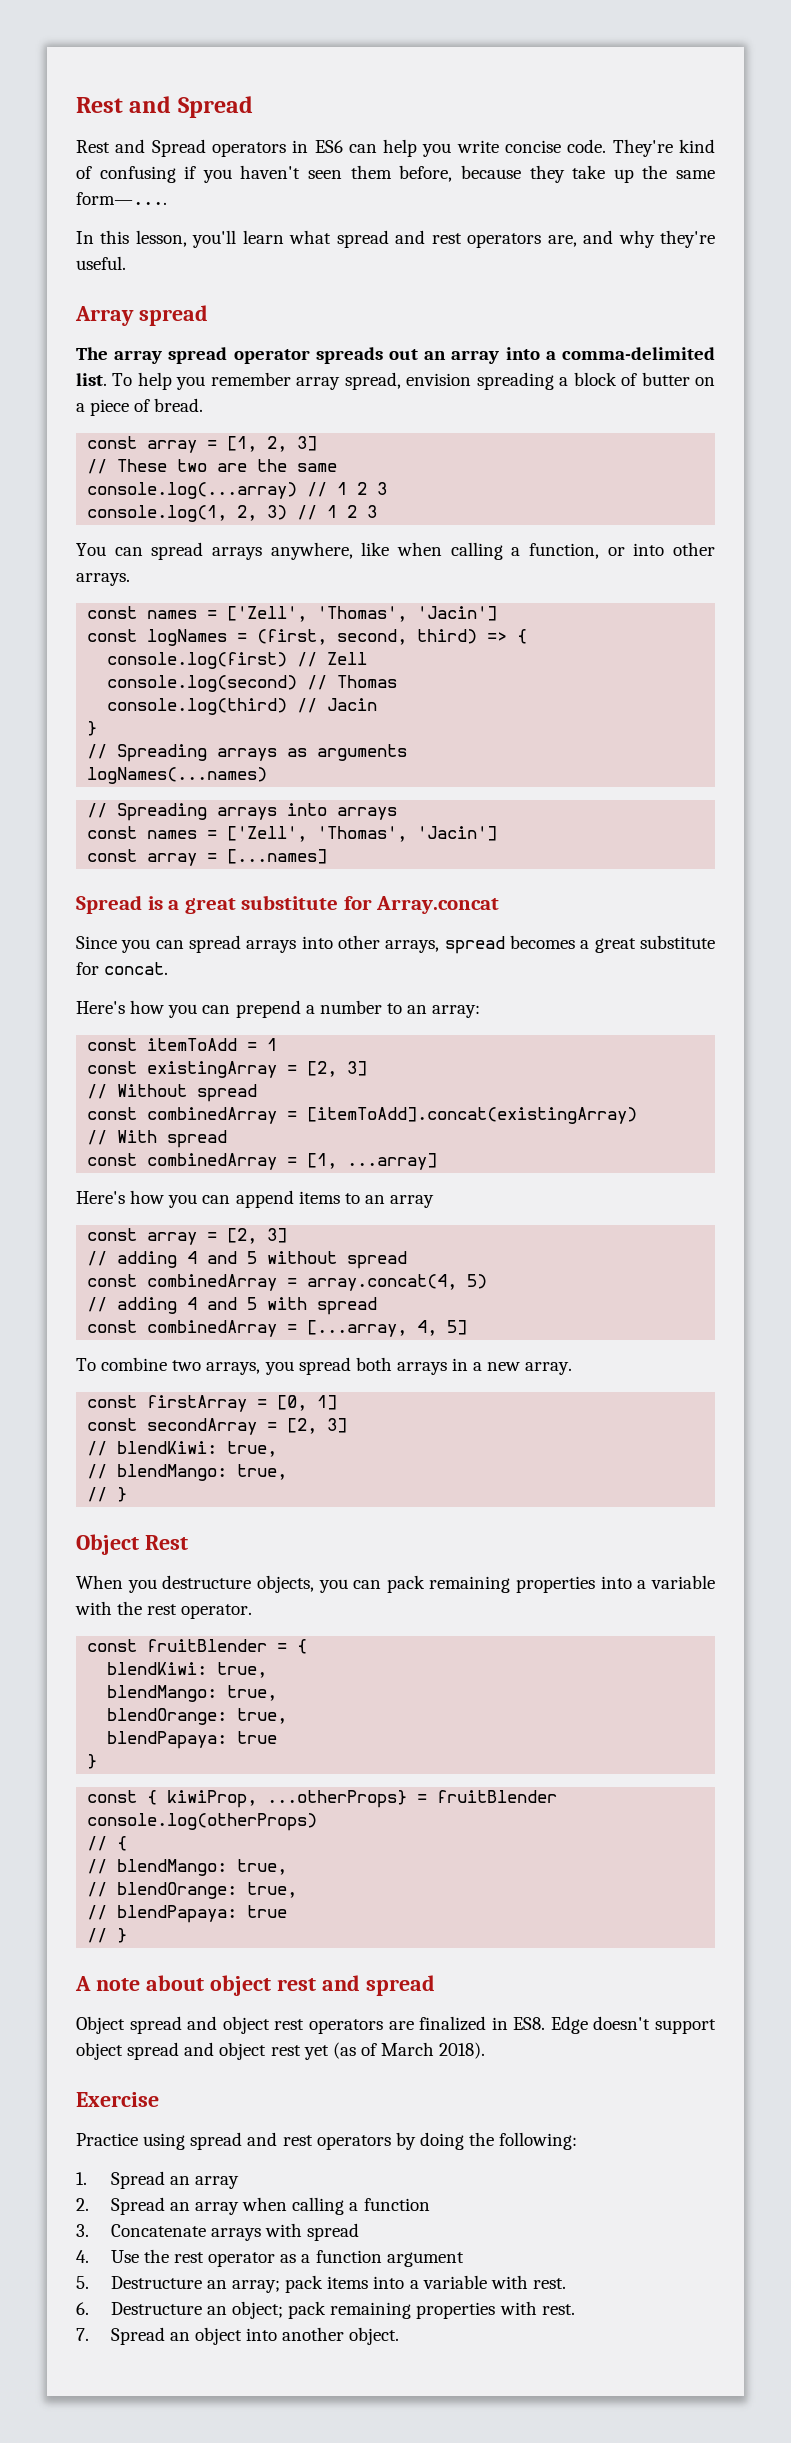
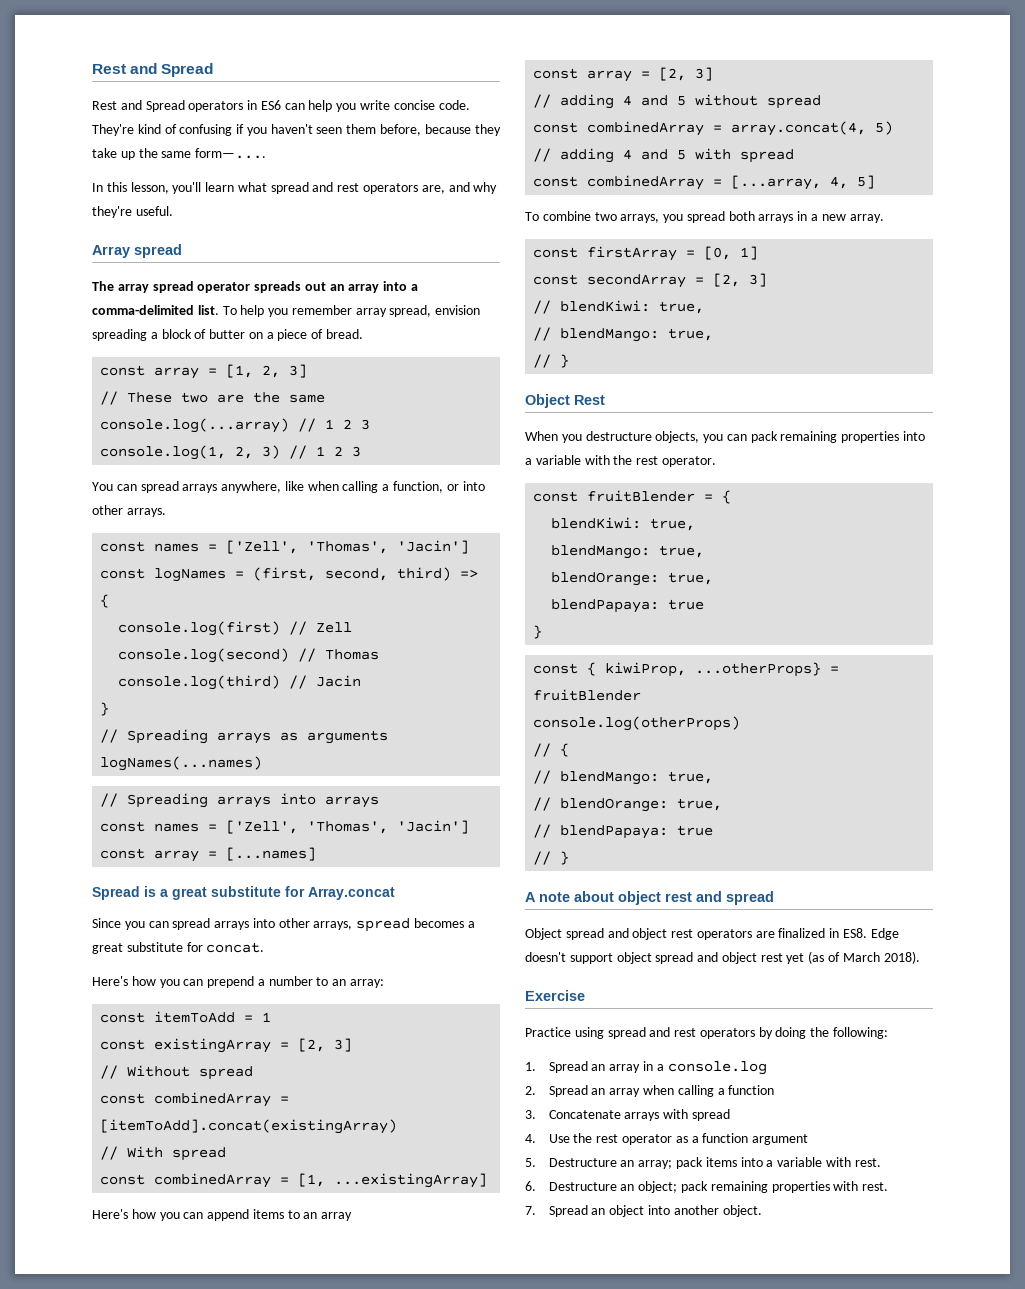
- const combinedArray = [1, ...array]
+ const combinedArray = [1, ...existingArray]
- 1. Spread an array
+ 1. Spread an array in a console.log

